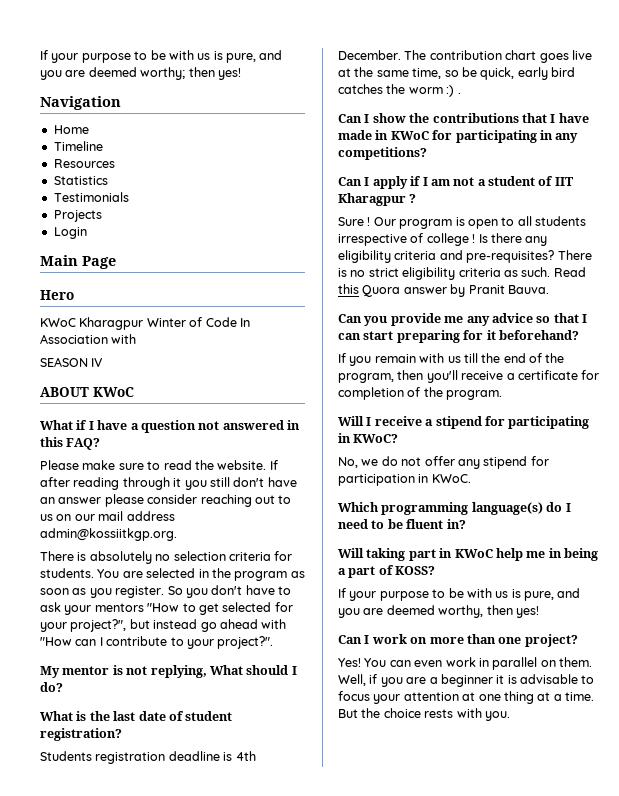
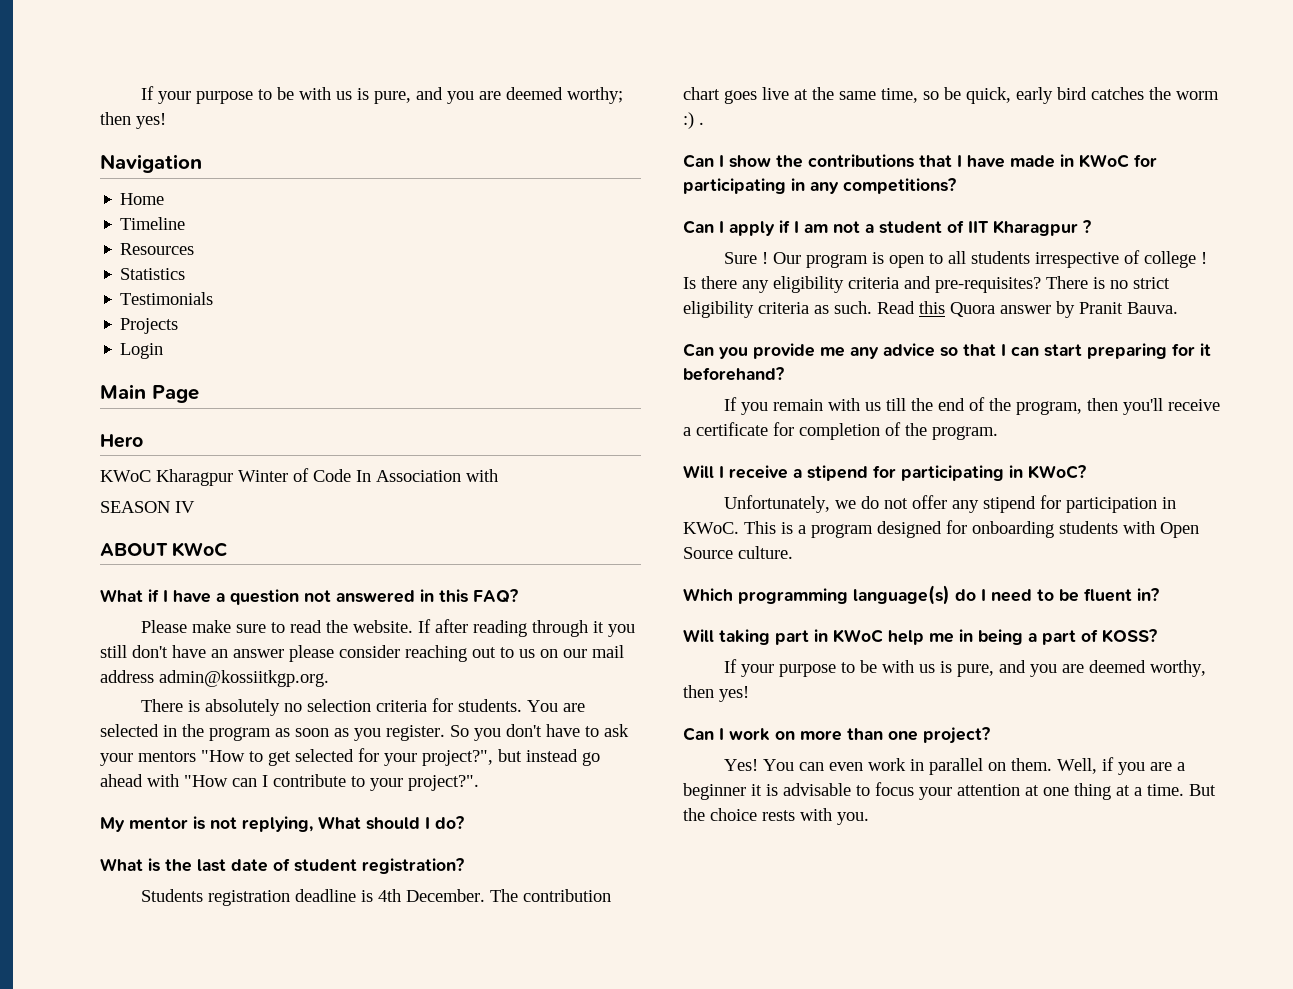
- No, we do not offer any stipend for participation in KWoC.
+ Unfortunately, we do not offer any stipend for participation in KWoC. This is a program designed for onboarding students with Open Source culture.

